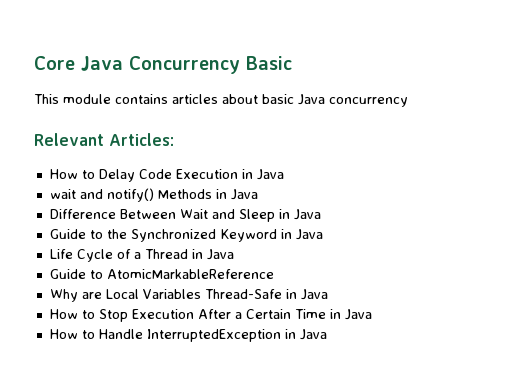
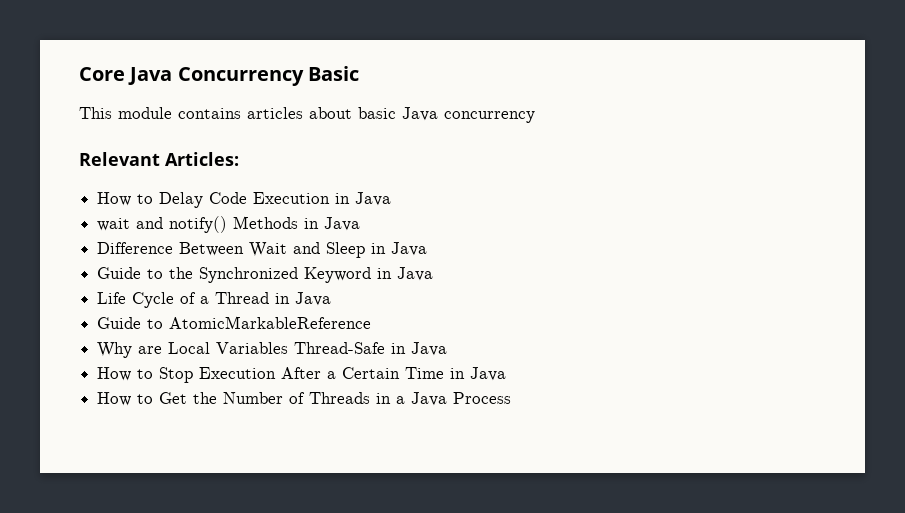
- How to Handle InterruptedException in Java
+ How to Get the Number of Threads in a Java Process

